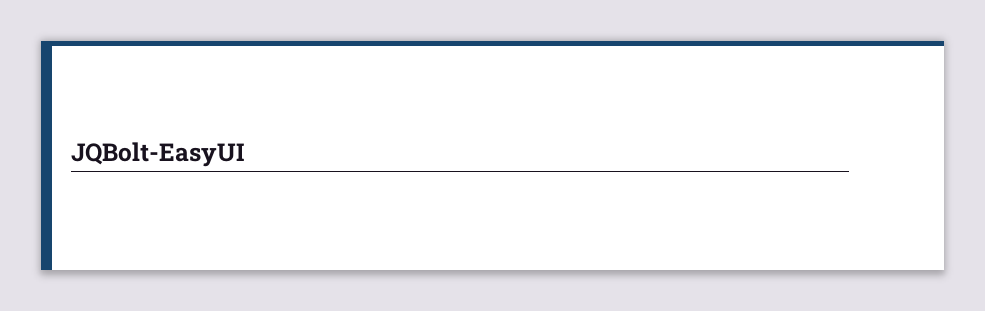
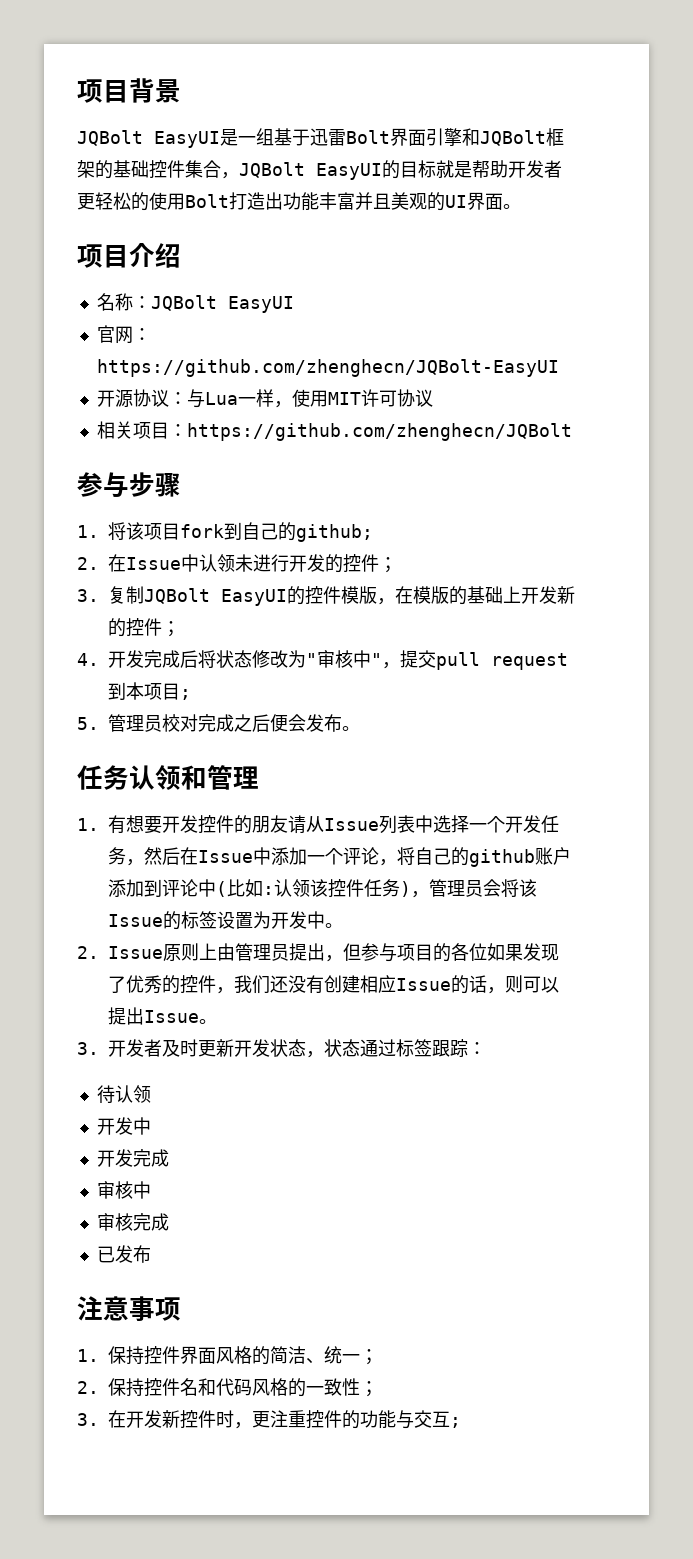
- JQBolt-EasyUI
+ 项目背景
+ JQBolt EasyUI是一组基于迅雷Bolt界面引擎和JQBolt框架的基础控件集合，JQBolt EasyUI的目标就是帮助开发者更轻松的使用Bolt打造出功能丰富并且美观的UI界面。
+ 项目介绍
+ 名称：JQBolt EasyUI
+ 官网：https://github.com/zhenghecn/JQBolt-EasyUI
+ 开源协议：与Lua一样，使用MIT许可协议
+ 相关项目：https://github.com/zhenghecn/JQBolt
+ 参与步骤
+ 1.将该项目fork到自己的github;
+ 2.在Issue中认领未进行开发的控件；
+ 3.复制JQBolt EasyUI的控件模版，在模版的基础上开发新的控件；
+ 4.开发完成后将状态修改为"审核中"，提交pull request到本项目;
+ 5.管理员校对完成之后便会发布。
+ 任务认领和管理
+ 1.有想要开发控件的朋友请从Issue列表中选择一个开发任务，然后在Issue中添加一个评论，将自己的github账户添加到评论中(比如:认领该控件任务)，管理员会将该Issue的标签设置为开发中。
+ 2. Issue原则上由管理员提出，但参与项目的各位如果发现了优秀的控件，我们还没有创建相应Issue的话，则可以提出Issue。
+ 3.开发者及时更新开发状态，状态通过标签跟踪：
+ 待认领
+ 开发中
+ 开发完成
+ 审核中
+ 审核完成
+ 已发布
+ 注意事项
+ 1.保持控件界面风格的简洁、统一；
+ 2.保持控件名和代码风格的一致性；
+ 3.在开发新控件时，更注重控件的功能与交互;

